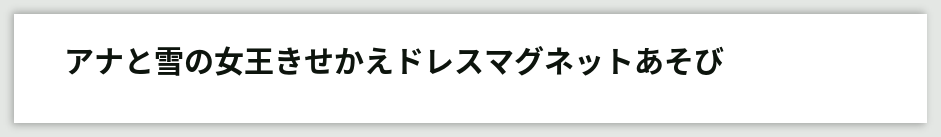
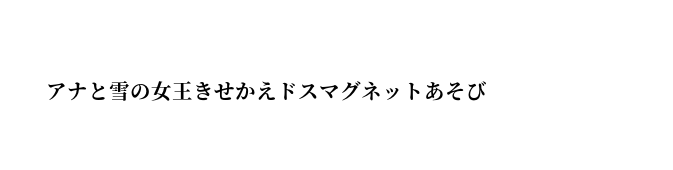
- アナと雪の女王きせかえドレスマグネットあそび
+ アナと雪の女王きせかえドスマグネットあそび

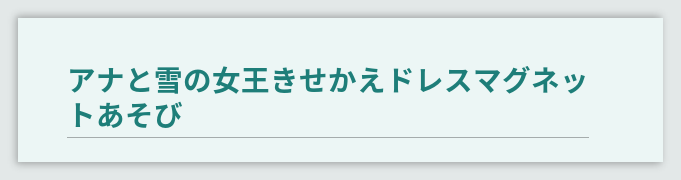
- アナと雪の女王きせかえドスマグネットあそび
+ アナと雪の女王きせかえドレスマグネットあそび

